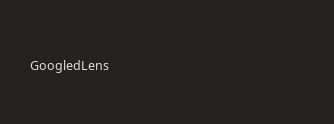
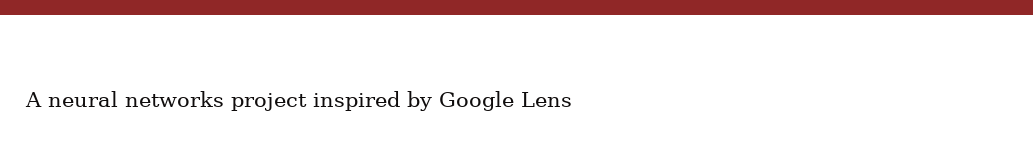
- GoogledLens
+ A neural networks project inspired by Google Lens

